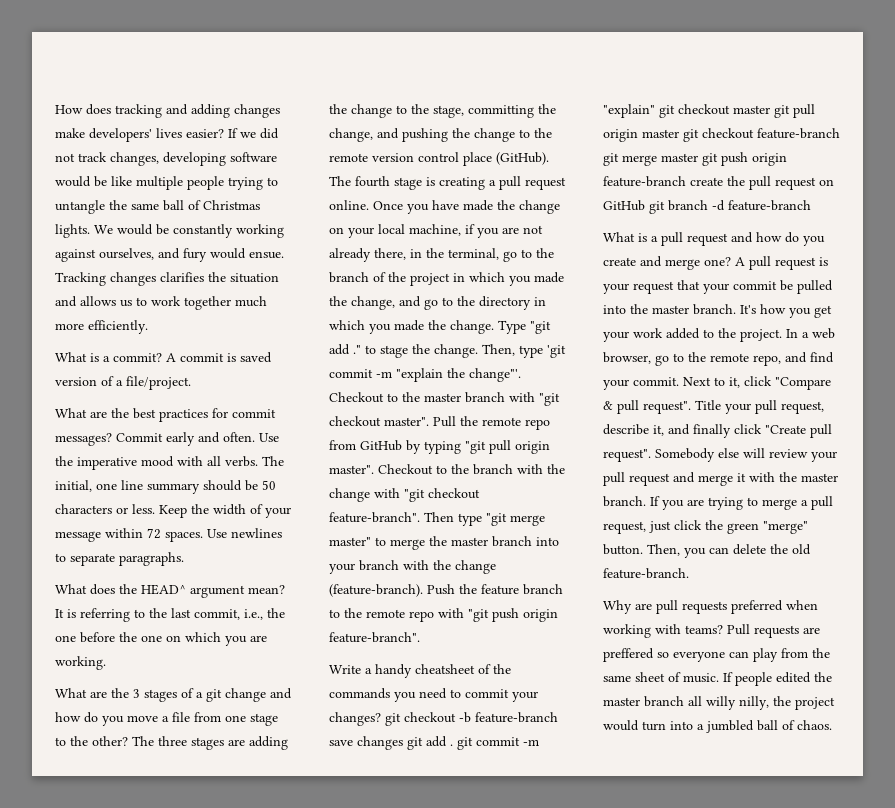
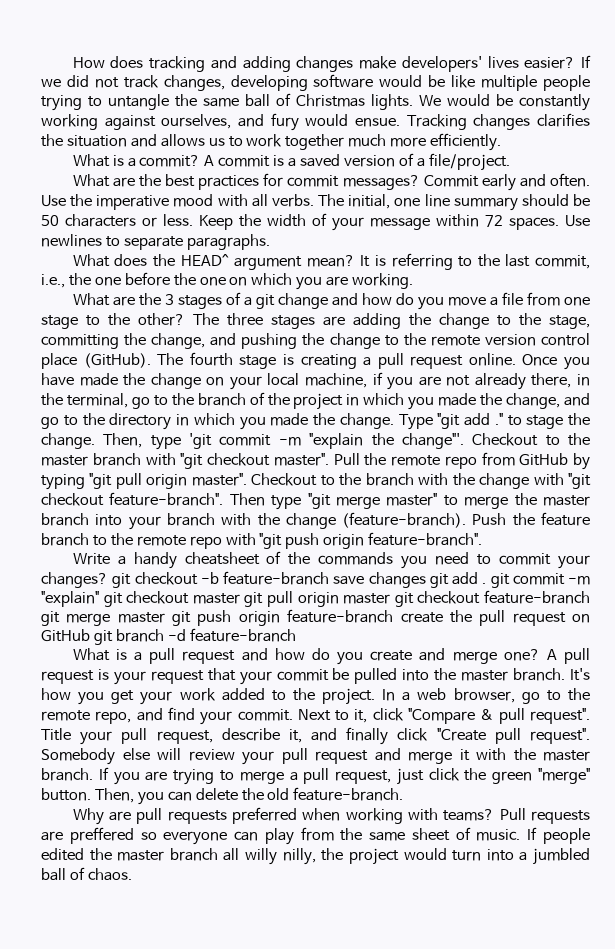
- A commit is saved version of a file/project.
+ A commit is a saved version of a file/project.

